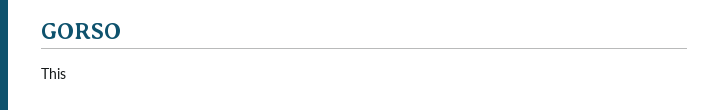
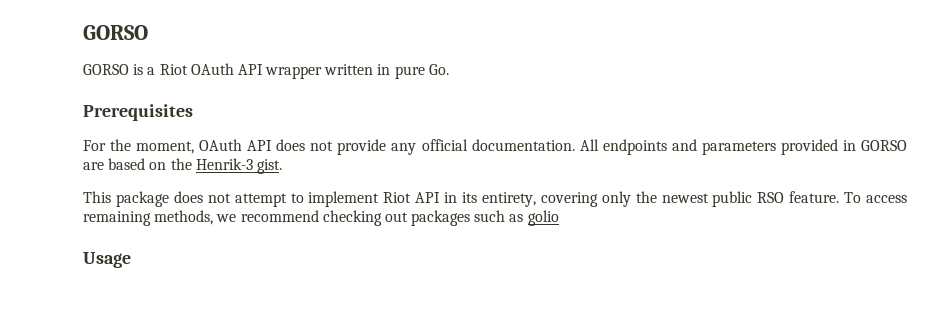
- This
+ GORSO is a Riot OAuth API wrapper written in pure Go.
+ Prerequisites
+ For the moment, OAuth API does not provide any official documentation. All endpoints and parameters provided in GORSO are based on the Henrik-3 gist.
+ This package does not attempt to implement Riot API in its entirety, covering only the newest public RSO feature. To access remaining methods, we recommend checking out packages such as golio
+ Usage

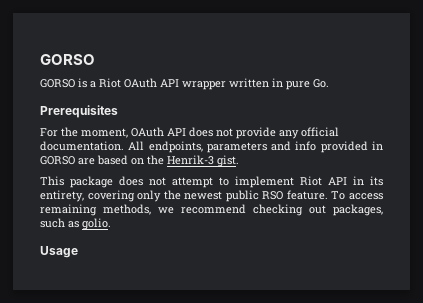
- All endpoints and parameters provided in GORSO are based on the Henrik-3 gist.
+ All endpoints, parameters and info provided in GORSO are based on the Henrik-3 gist.
- To access remaining methods, we recommend checking out packages such as golio
+ To access remaining methods, we recommend checking out packages, such as golio.

